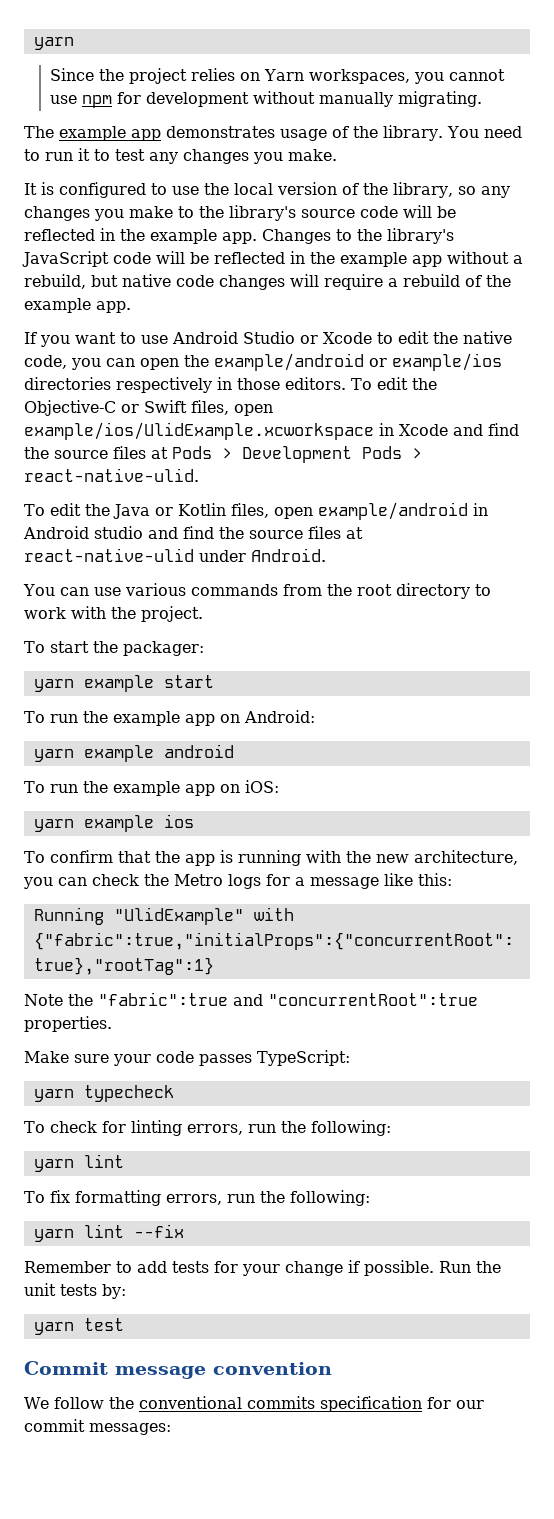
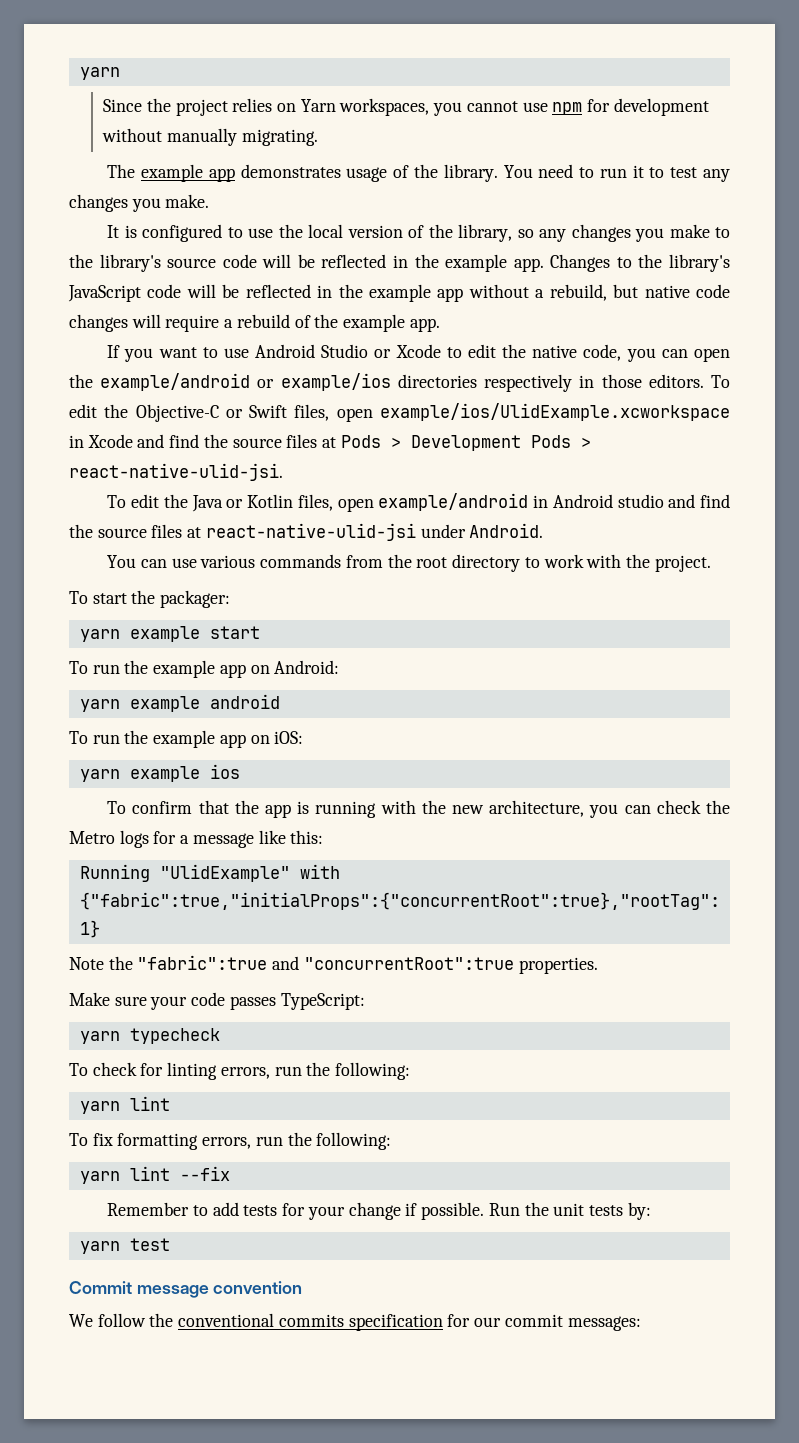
- To edit the Objective-C or Swift files, open example/ios/UlidExample.xcworkspace in Xcode and find the source files at Pods > Development Pods > react-native-ulid.
+ To edit the Objective-C or Swift files, open example/ios/UlidExample.xcworkspace in Xcode and find the source files at Pods > Development Pods > react-native-ulid-jsi.
- To edit the Java or Kotlin files, open example/android in Android studio and find the source files at react-native-ulid under Android.
+ To edit the Java or Kotlin files, open example/android in Android studio and find the source files at react-native-ulid-jsi under Android.

